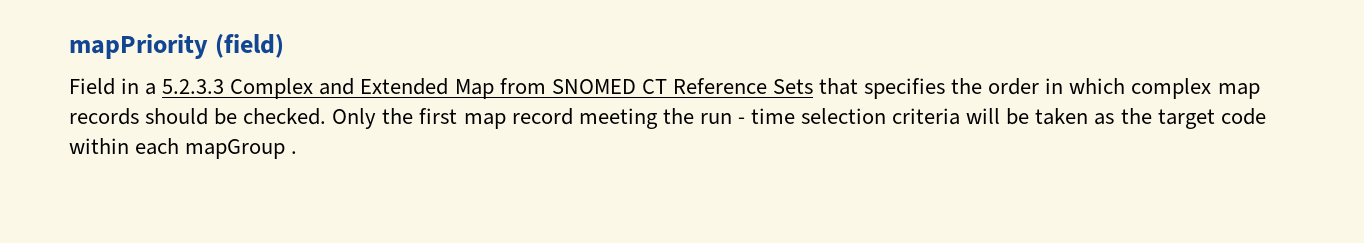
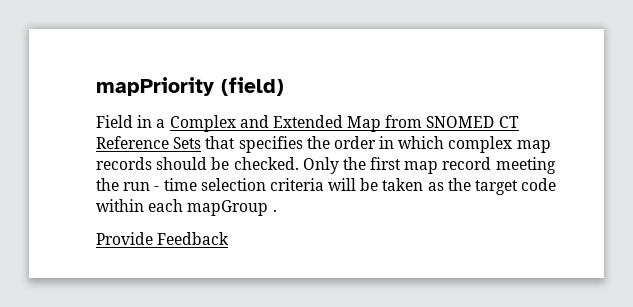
- Field in a 5.2.3.3 Complex and Extended Map from SNOMED CT Reference Sets that specifies the order in which complex map records should be checked.
+ Field in a Complex and Extended Map from SNOMED CT Reference Sets that specifies the order in which complex map records should be checked.
+ Provide Feedback

